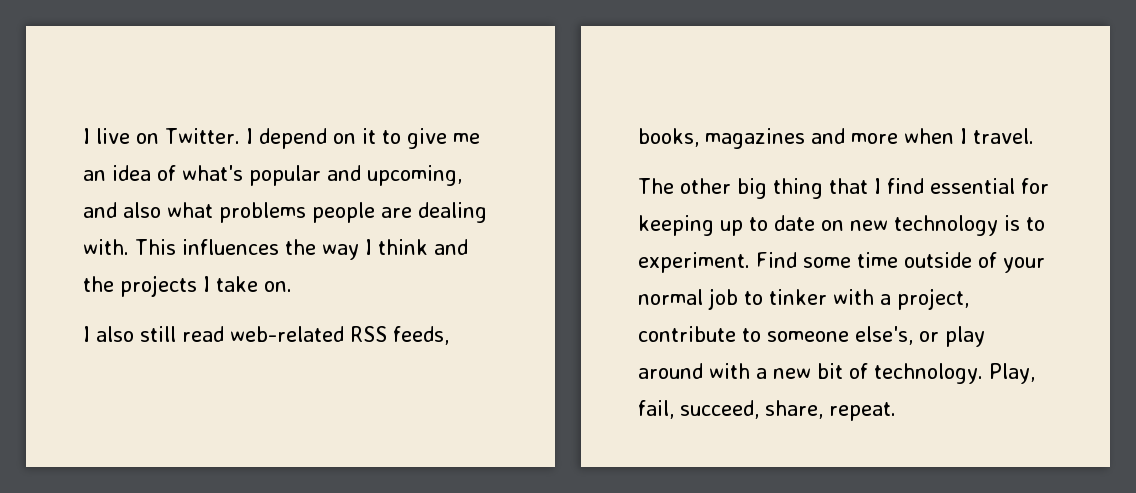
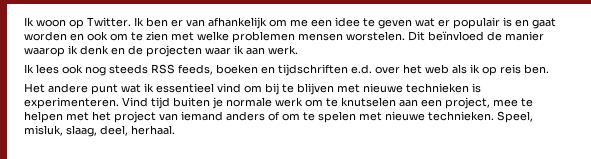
- I live on Twitter. I depend on it to give me an idea of what's popular and upcoming, and also what problems people are dealing with. This influences the way I think and the projects I take on.
- I also still read web-related RSS feeds, books, magazines and more when I travel.
- The other big thing that I find essential for keeping up to date on new technology is to experiment. Find some time outside of your normal job to tinker with a project, contribute to someone else's, or play around with a new bit of technology. Play, fail, succeed, share, repeat.
+ Ik woon op Twitter. Ik ben er van afhankelijk om me een idee te geven wat er populair is en gaat worden en ook om te zien met welke problemen mensen worstelen. Dit beïnvloed de manier waarop ik denk en de projecten waar ik aan werk.
+ Ik lees ook nog steeds RSS feeds, boeken en tijdschriften e.d. over het web als ik op reis ben.
+ Het andere punt wat ik essentieel vind om bij te blijven met nieuwe technieken is experimenteren. Vind tijd buiten je normale werk om te knutselen aan een project, mee te helpen met het project van iemand anders of om te spelen met nieuwe technieken. Speel, misluk, slaag, deel, herhaal.

